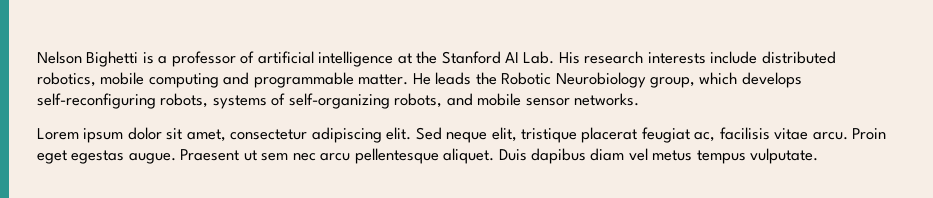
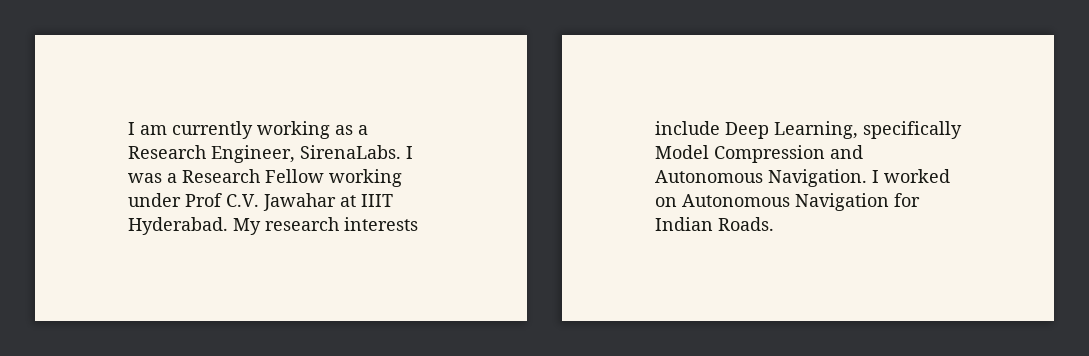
- Nelson Bighetti is a professor of artificial intelligence at the Stanford AI Lab. His research interests include distributed robotics, mobile computing and programmable matter. He leads the Robotic Neurobiology group, which develops self-reconfiguring robots, systems of self-organizing robots, and mobile sensor networks.
- Lorem ipsum dolor sit amet, consectetur adipiscing elit. Sed neque elit, tristique placerat feugiat ac, facilisis vitae arcu. Proin eget egestas augue. Praesent ut sem nec arcu pellentesque aliquet. Duis dapibus diam vel metus tempus vulputate.
+ I am currently working as a Research Engineer, SirenaLabs. I was a Research Fellow working under Prof C.V. Jawahar at IIIT Hyderabad. My research interests include Deep Learning, specifically Model Compression and Autonomous Navigation. I worked on Autonomous Navigation for Indian Roads.

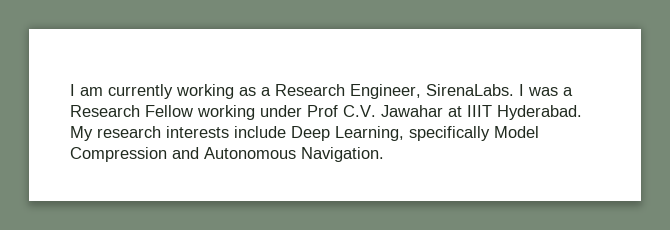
- I worked on Autonomous Navigation for Indian Roads.

